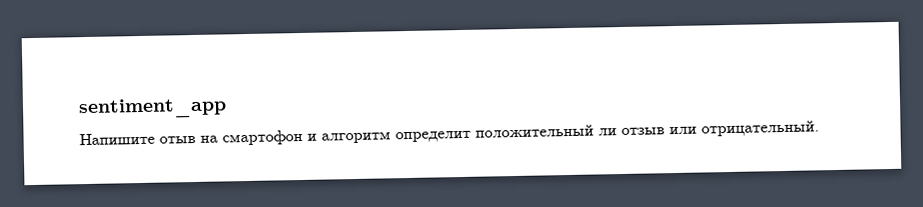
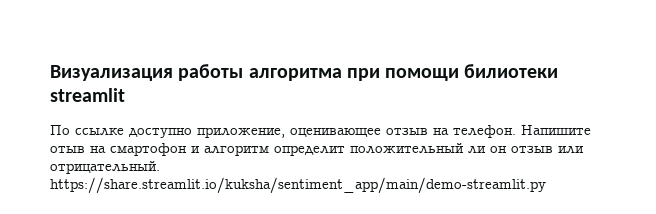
- sentiment_app
- Напишите отыв на смартофон и алгоритм определит положительный ли отзыв или отрицательный.
+ Визуализация работы алгоритма при помощи билиотеки streamlit
+ По ссылке доступно приложение, оценивающее отзыв на телефон. Напишите отыв на смартофон и алгоритм определит положительный ли он отзыв или отрицательный. https://share.streamlit.io/kuksha/sentiment_app/main/demo-streamlit.py

